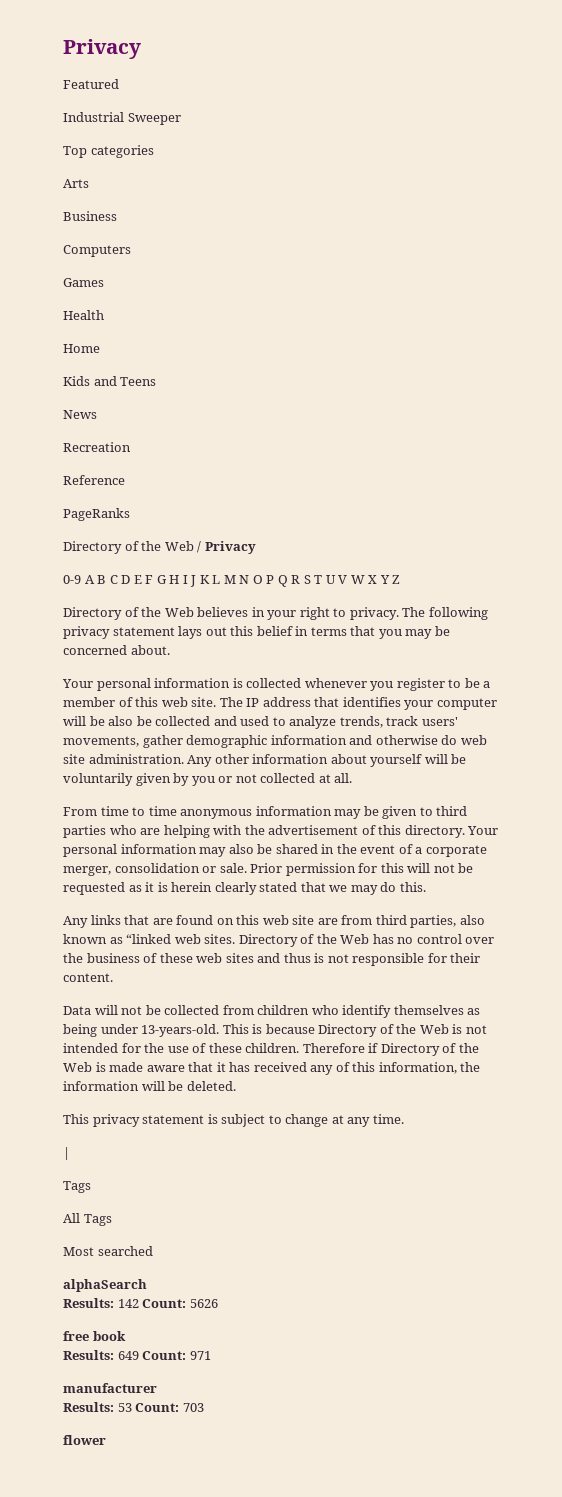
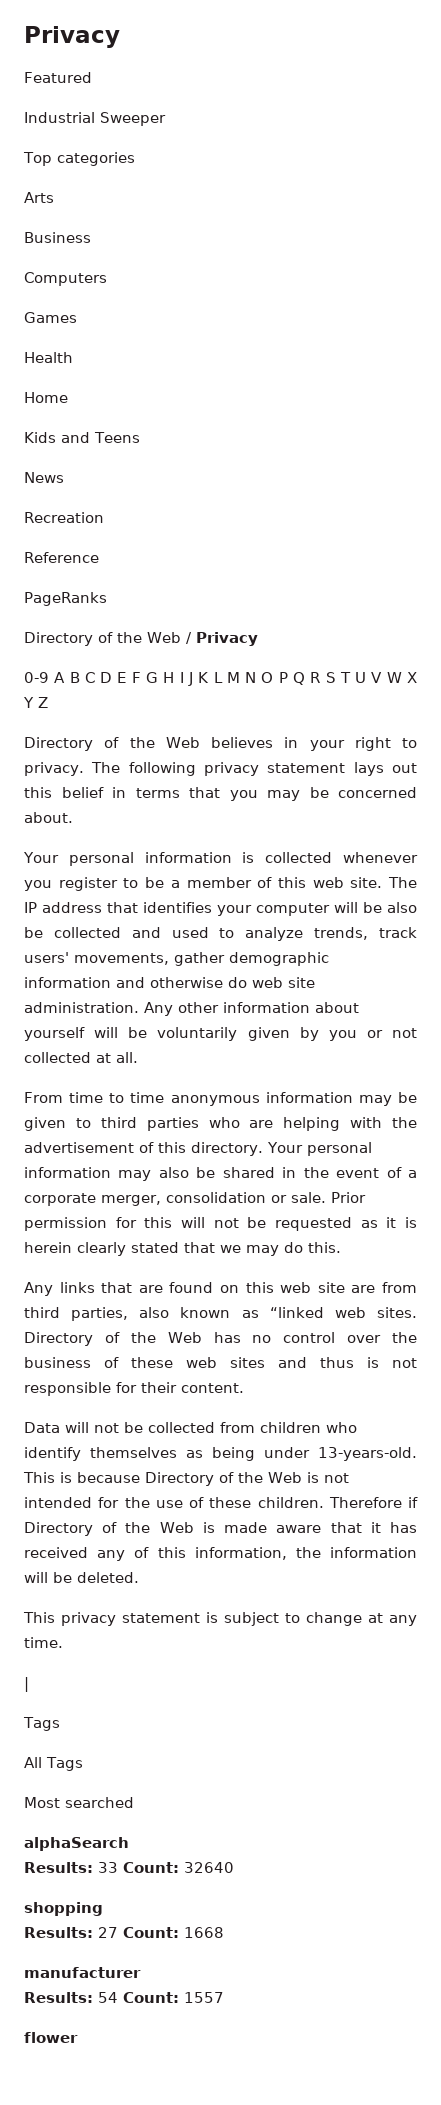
- Results: 142 Count: 5626
- free book
- Results: 649 Count: 971
+ Results: 33 Count: 32640
+ shopping
+ Results: 27 Count: 1668
- Results: 53 Count: 703
+ Results: 54 Count: 1557

